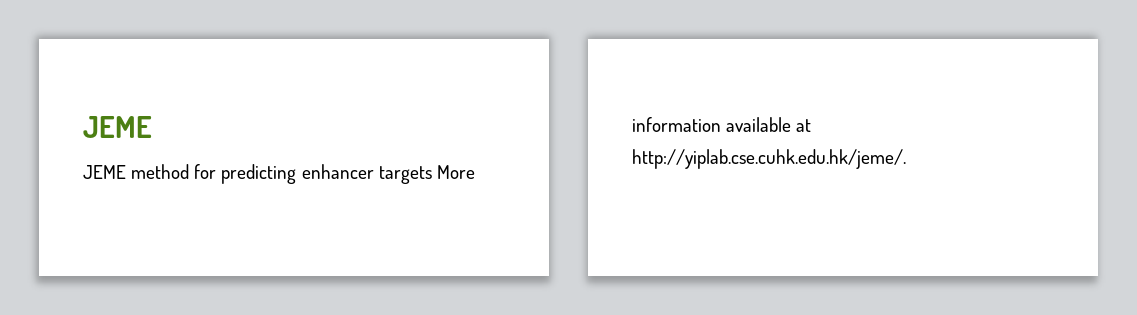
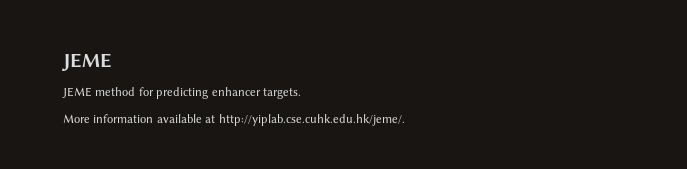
- JEME method for predicting enhancer targets More information available at http://yiplab.cse.cuhk.edu.hk/jeme/.
+ JEME method for predicting enhancer targets.
+ More information available at http://yiplab.cse.cuhk.edu.hk/jeme/.

